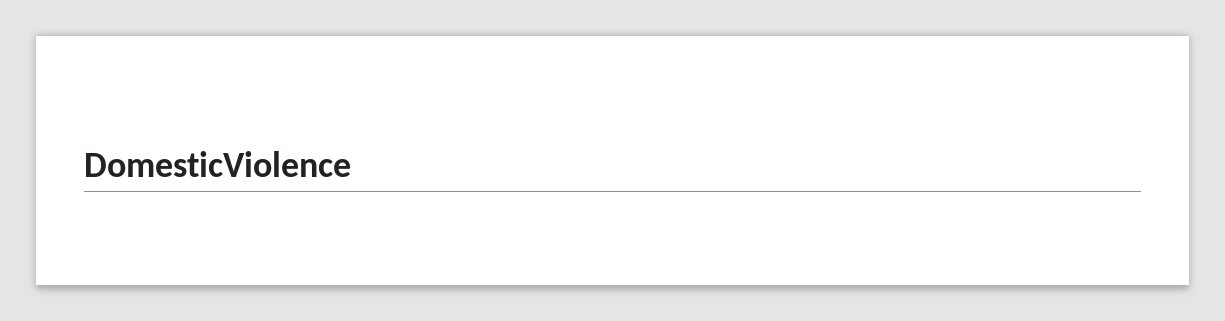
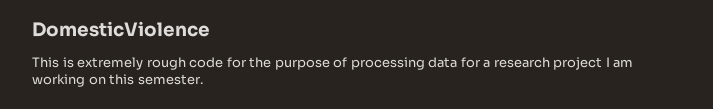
+ This is extremely rough code for the purpose of processing data for a research project I am working on this semester.

